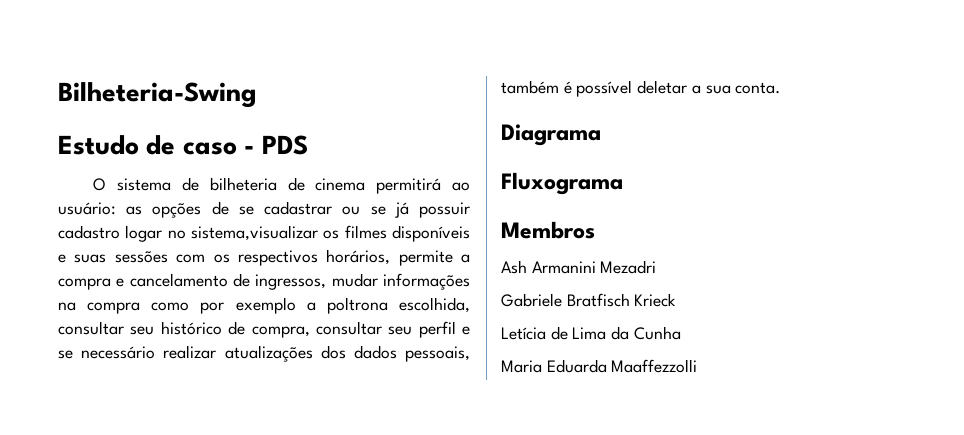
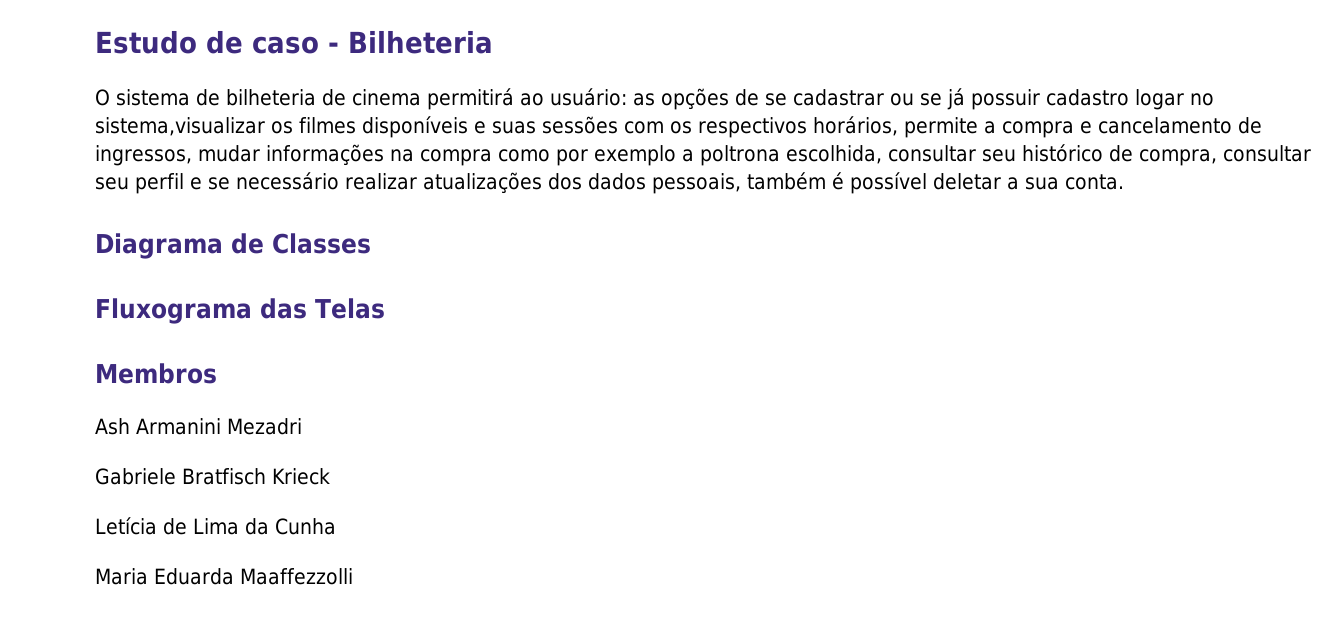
- Bilheteria-Swing
- Estudo de caso - PDS
+ Estudo de caso - Bilheteria
- Diagrama
+ Diagrama de Classes
- Fluxograma
+ Fluxograma das Telas

